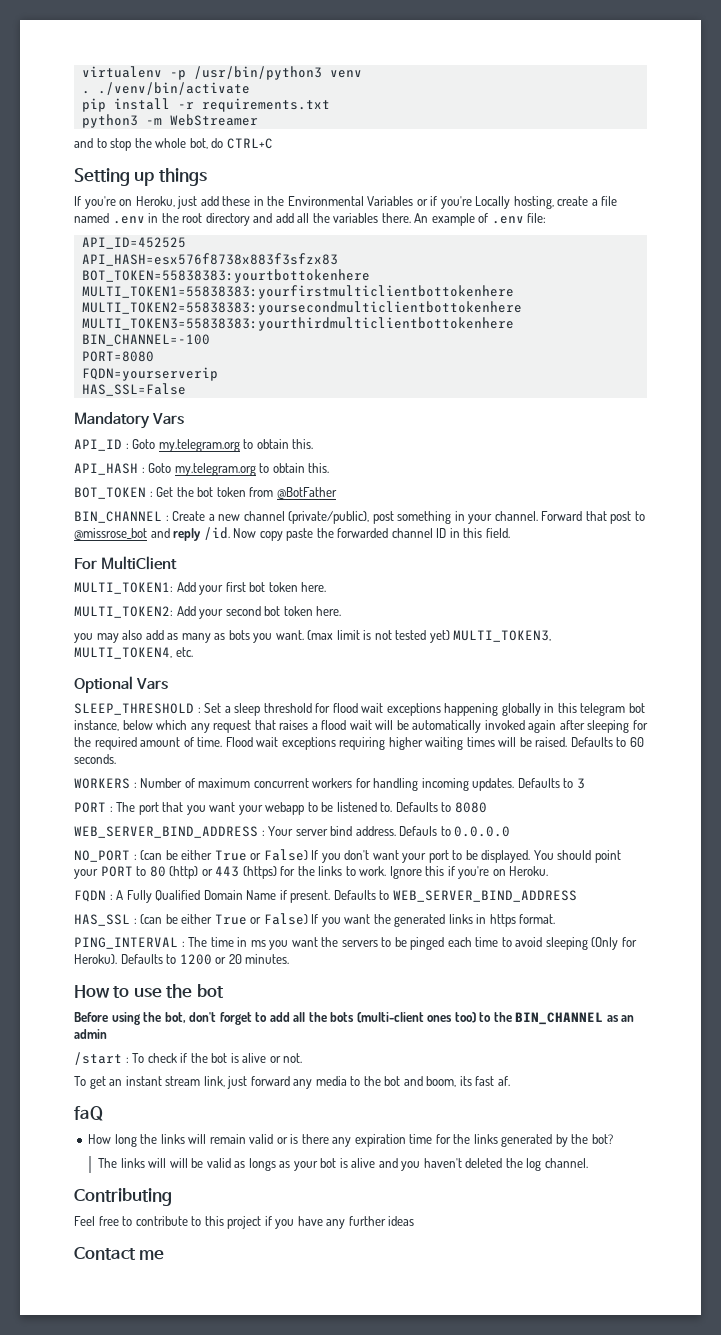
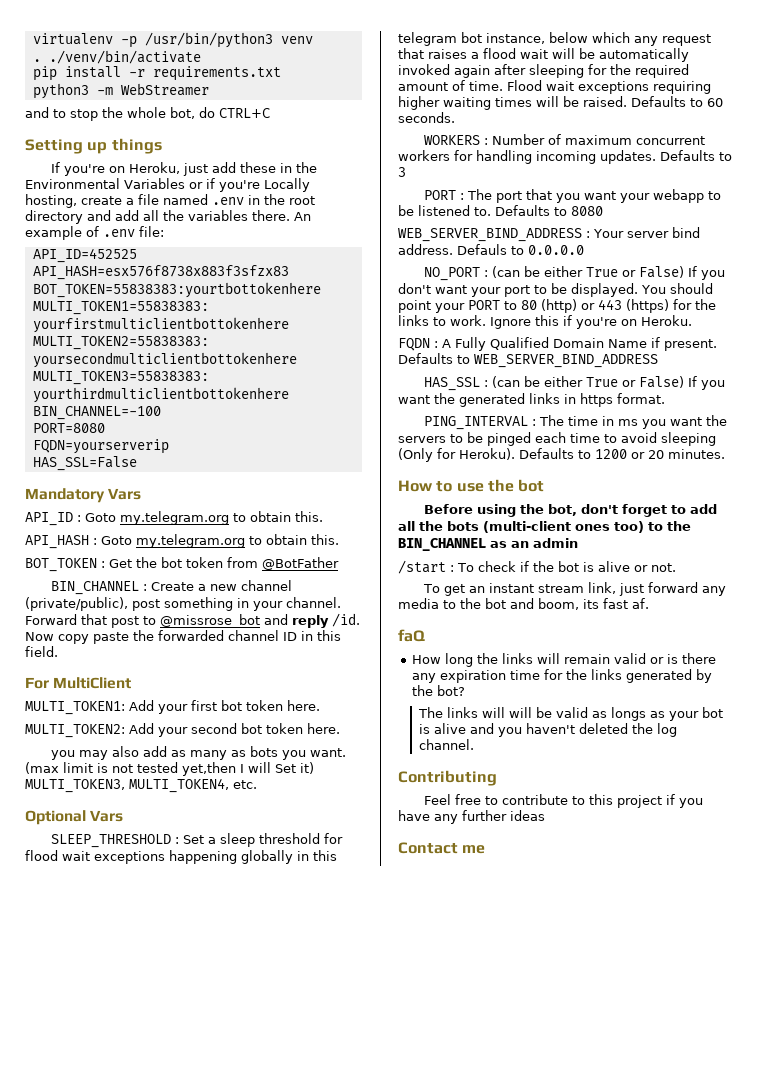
- (max limit is not tested yet) MULTI_TOKEN3, MULTI_TOKEN4, etc.
+ (max limit is not tested yet,then I will Set it) MULTI_TOKEN3, MULTI_TOKEN4, etc.

